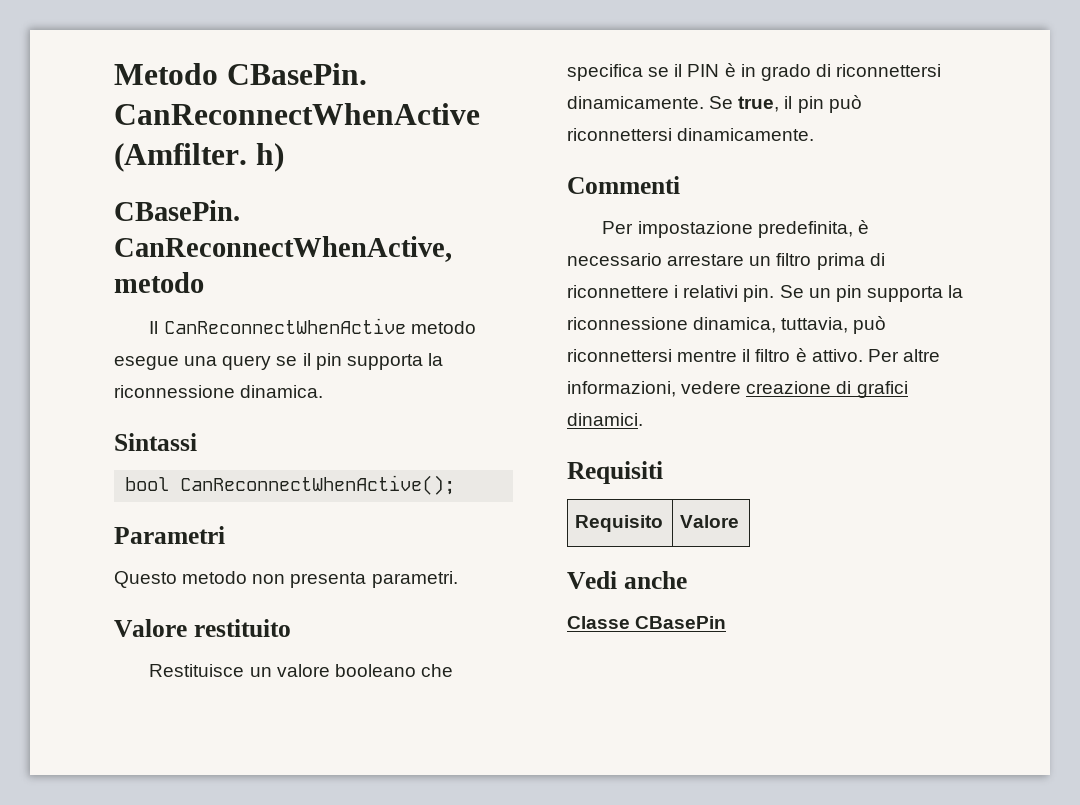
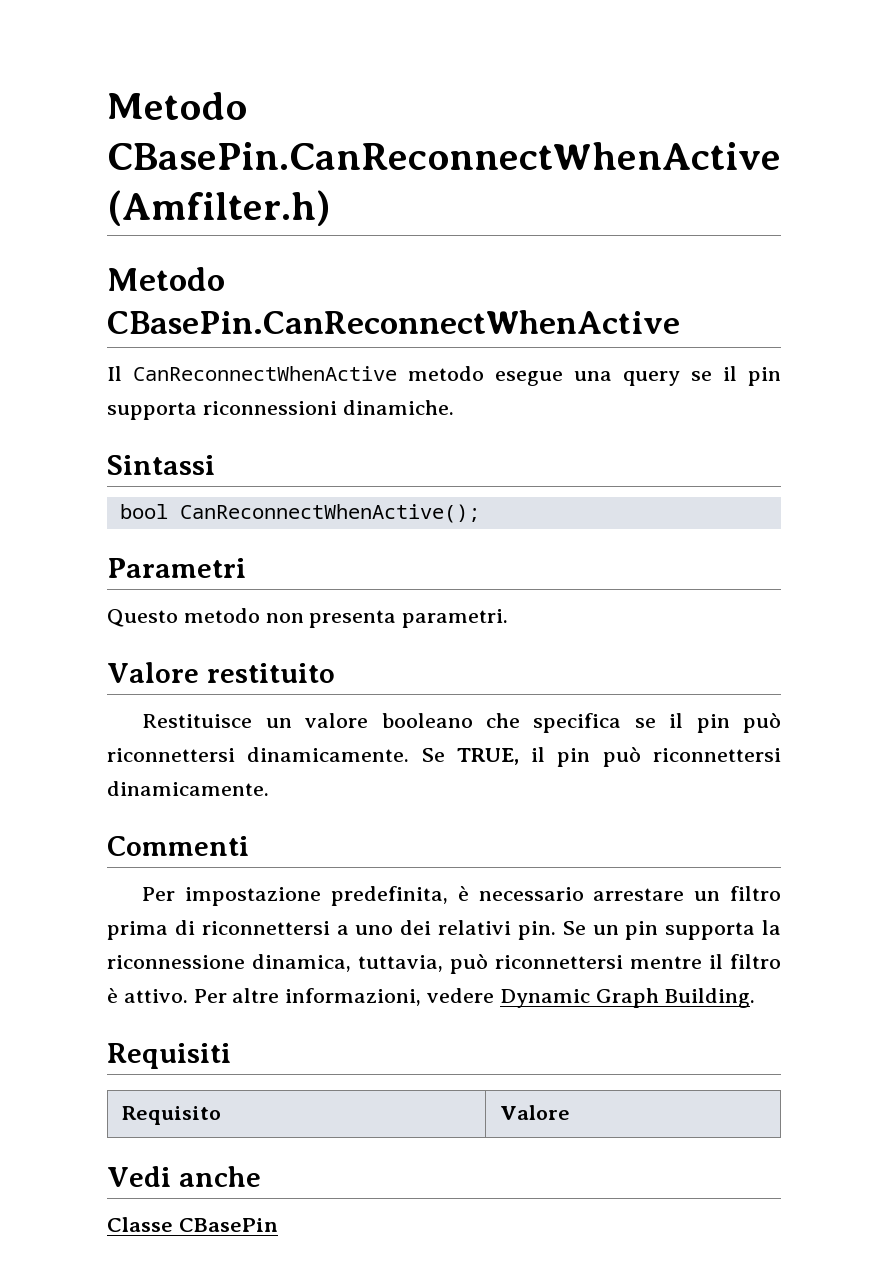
- Metodo CBasePin. CanReconnectWhenActive (Amfilter. h)
- CBasePin. CanReconnectWhenActive, metodo
+ Metodo CBasePin.CanReconnectWhenActive (Amfilter.h)
+ Metodo CBasePin.CanReconnectWhenActive
- Il CanReconnectWhenActive metodo esegue una query se il pin supporta la riconnessione dinamica.
+ Il CanReconnectWhenActive metodo esegue una query se il pin supporta riconnessioni dinamiche.
- Restituisce un valore booleano che specifica se il PIN è in grado di riconnettersi dinamicamente.
+ Restituisce un valore booleano che specifica se il pin può riconnettersi dinamicamente.
- Se true, il pin può riconnettersi dinamicamente.
+ Se TRUE, il pin può riconnettersi dinamicamente.
- Per impostazione predefinita, è necessario arrestare un filtro prima di riconnettere i relativi pin.
+ Per impostazione predefinita, è necessario arrestare un filtro prima di riconnettersi a uno dei relativi pin.
- Per altre informazioni, vedere creazione di grafici dinamici.
+ Per altre informazioni, vedere Dynamic Graph Building.

